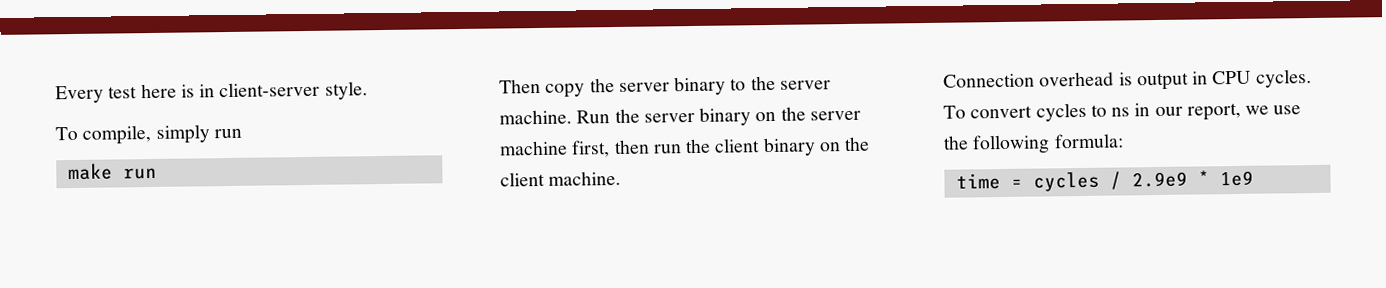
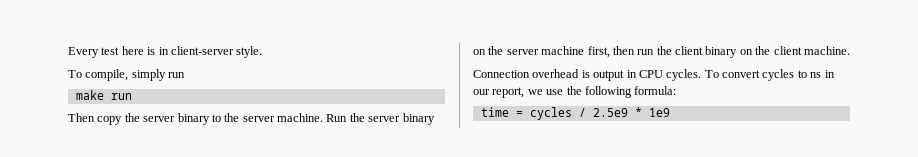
- time = cycles / 2.9e9 * 1e9
+ time = cycles / 2.5e9 * 1e9

